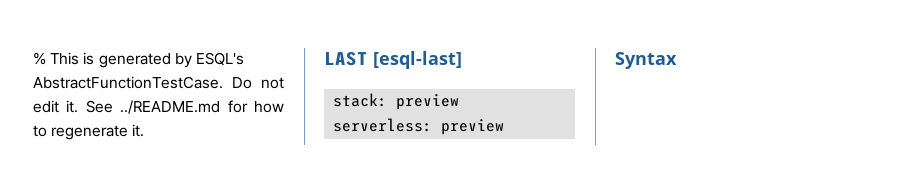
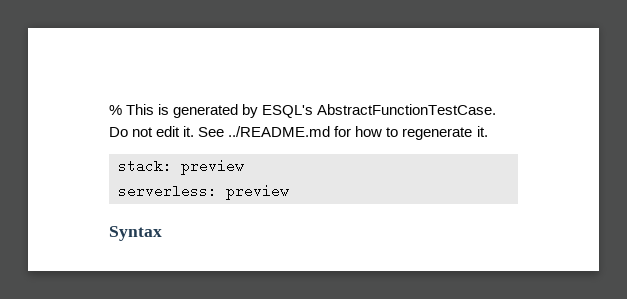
- LAST [esql-last]

